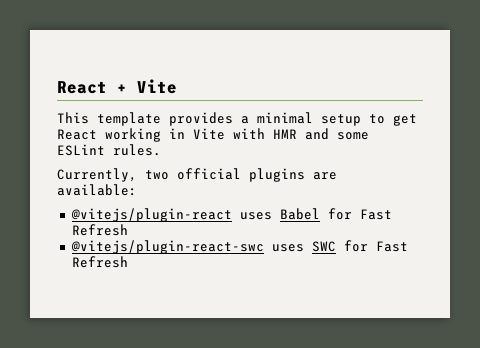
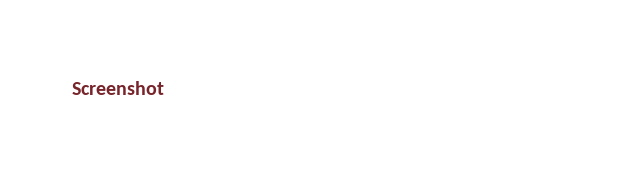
- React + Vite
- This template provides a minimal setup to get React working in Vite with HMR and some ESLint rules.
- Currently, two official plugins are available:
- @vitejs/plugin-react uses Babel for Fast Refresh
- @vitejs/plugin-react-swc uses SWC for Fast Refresh
+ Screenshot

